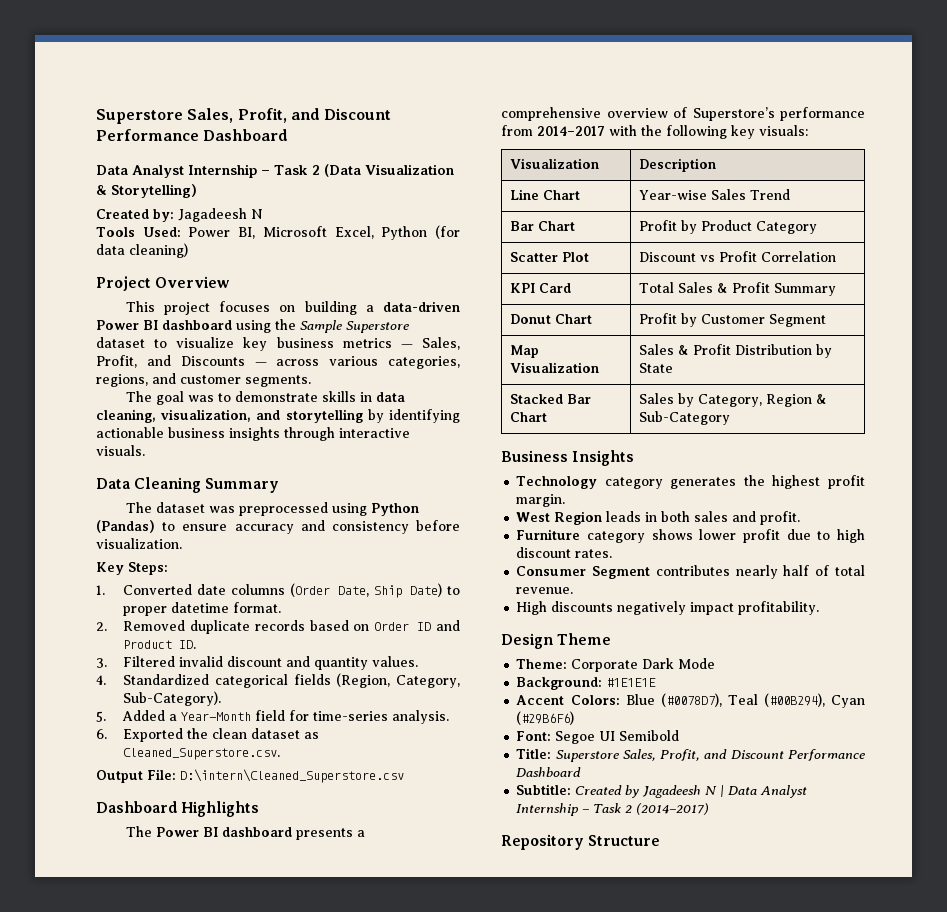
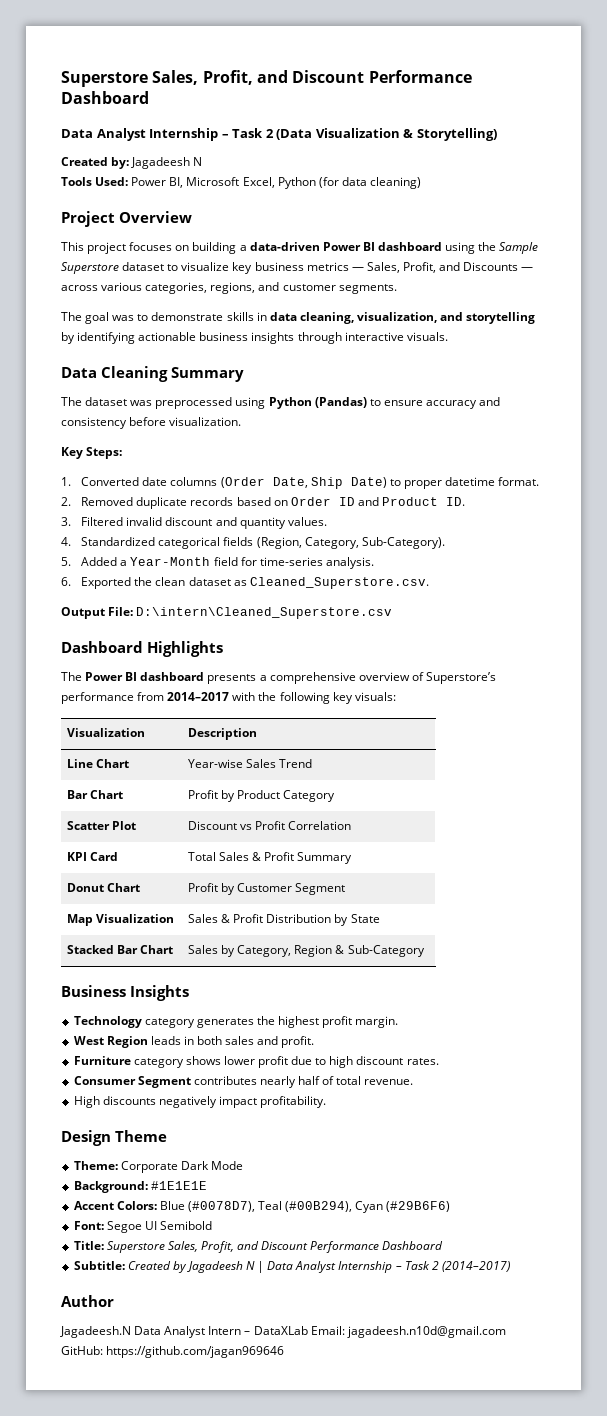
- Repository Structure
+ Author
+ Jagadeesh.N Data Analyst Intern – DataXLab Email: jagadeesh.n10d@gmail.com GitHub: https://github.com/jagan969646

